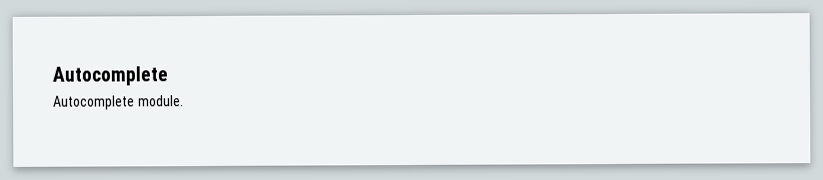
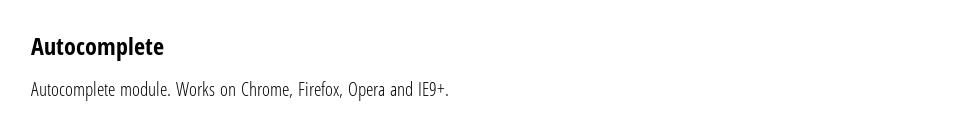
+ Works on Chrome, Firefox, Opera and IE9+.

